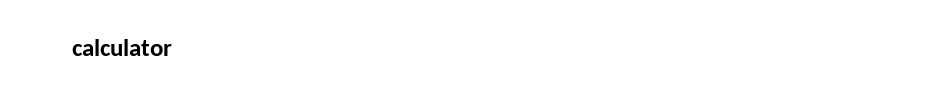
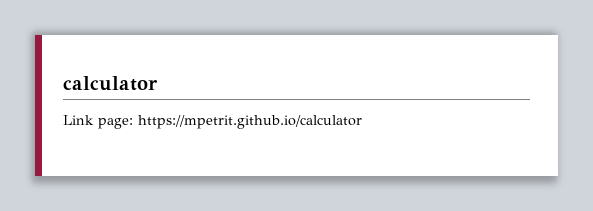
+ Link page: https://mpetrit.github.io/calculator

